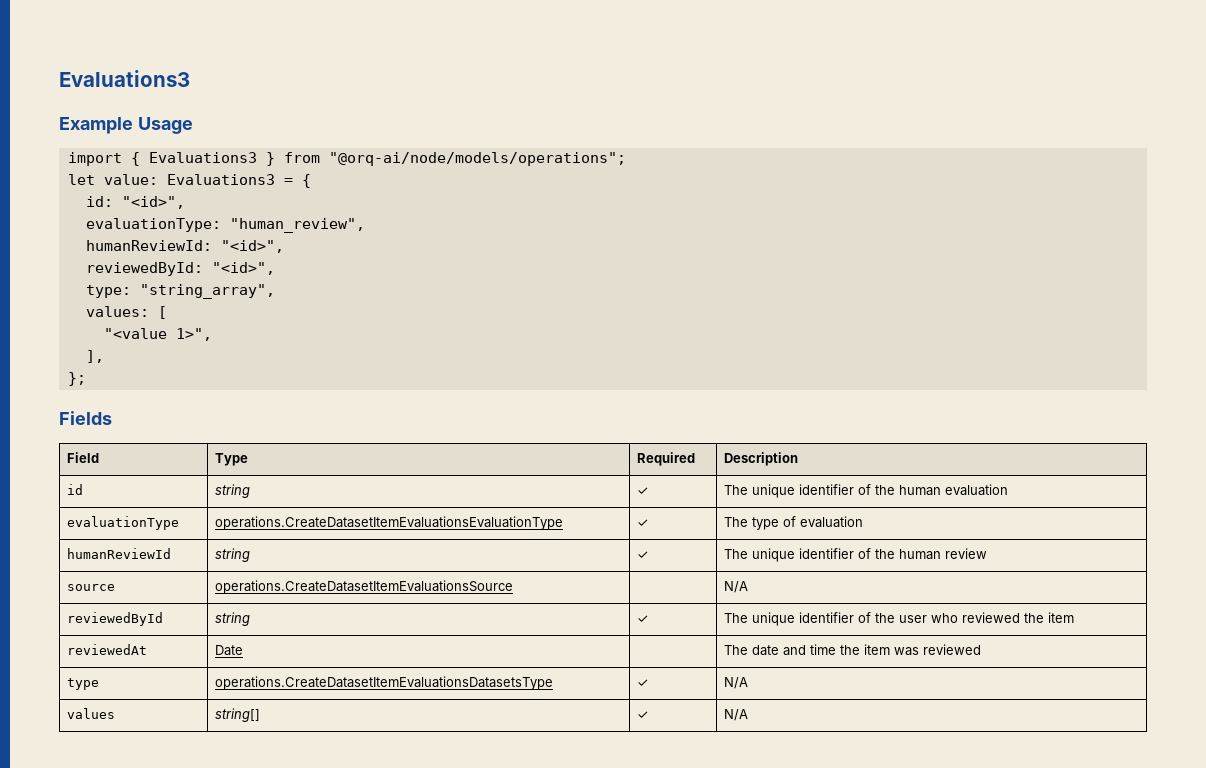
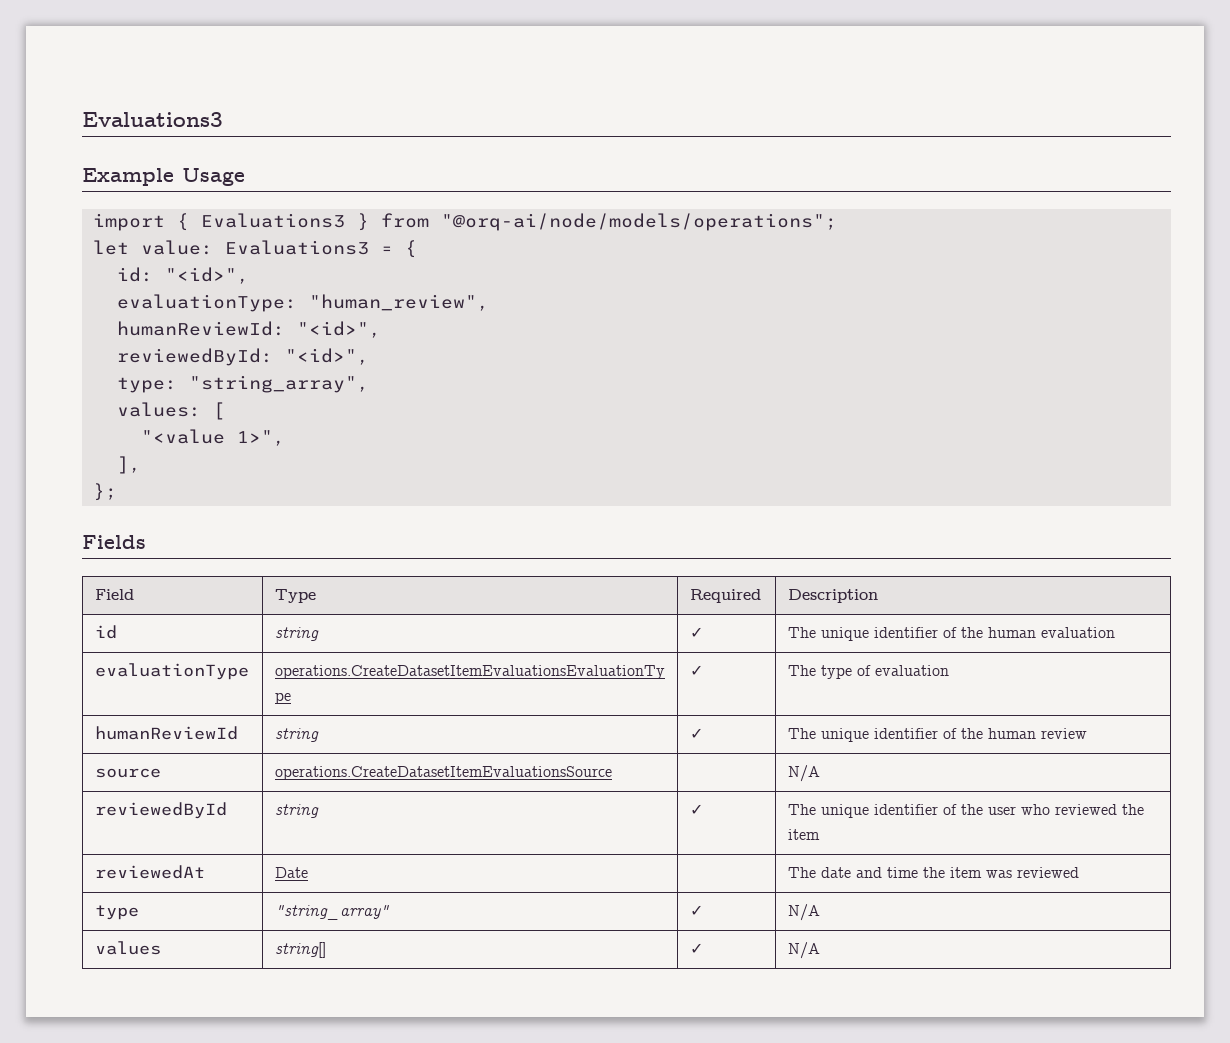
- type | operations.CreateDatasetItemEvaluationsDatasetsType | ✓ | N/A
+ type | "string_array" | ✓ | N/A

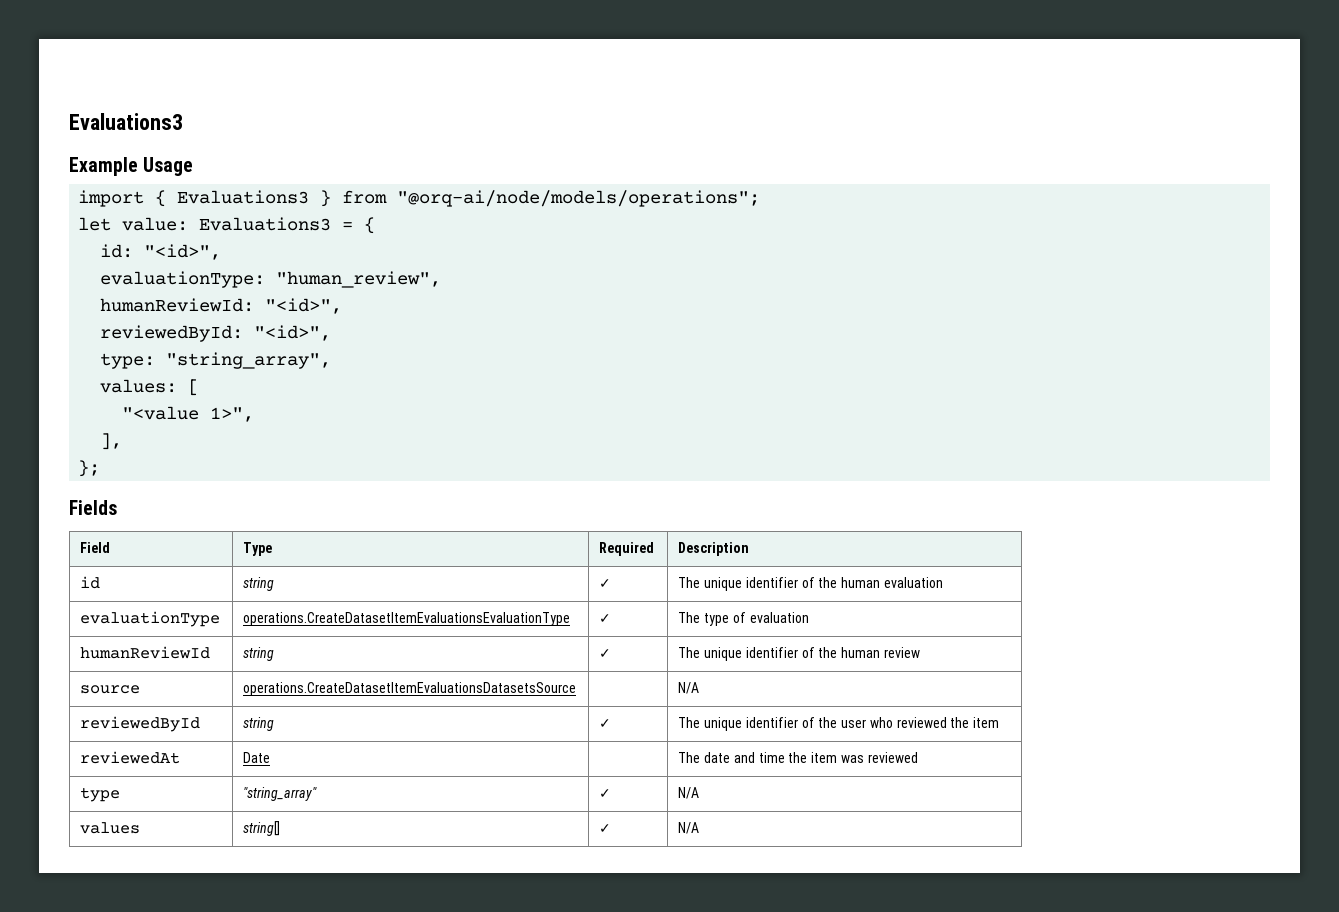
- source | operations.CreateDatasetItemEvaluationsSource | | N/A
+ source | operations.CreateDatasetItemEvaluationsDatasetsSource | | N/A

